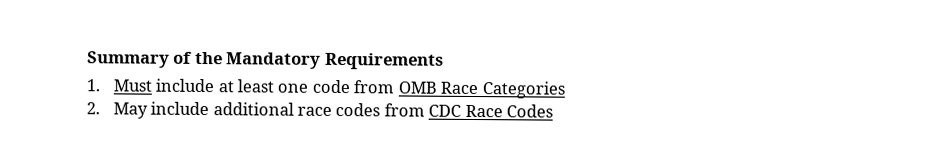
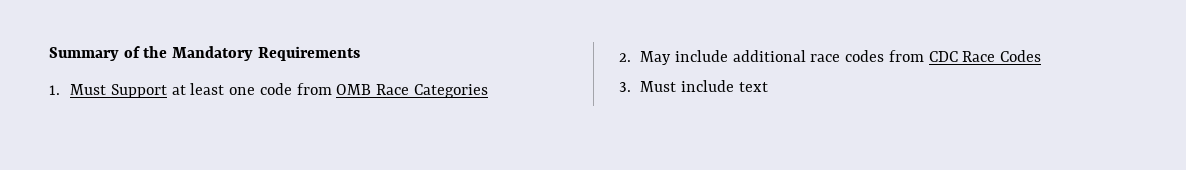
- 1. Must include at least one code from OMB Race Categories
+ 1. Must Support at least one code from OMB Race Categories
+ 3. Must include text

